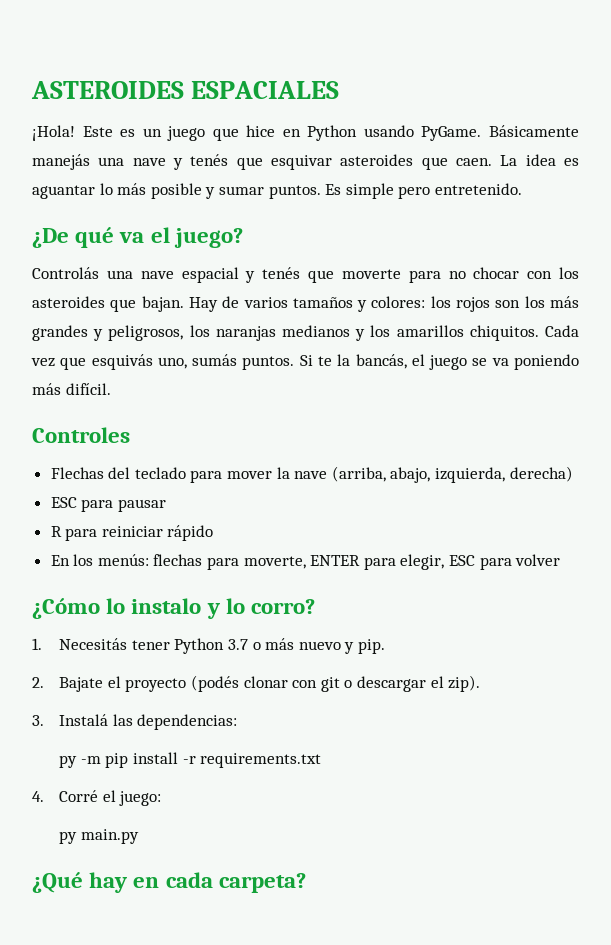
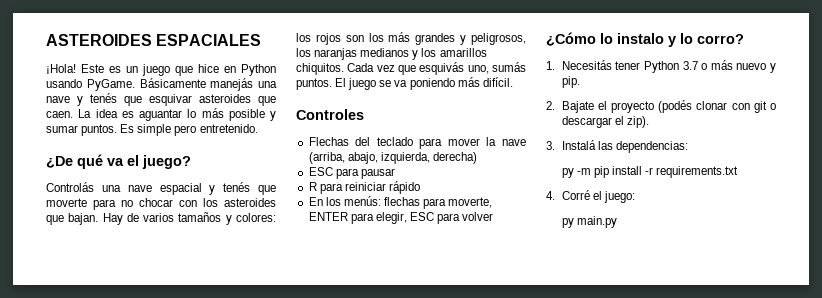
- Si te la bancás, el juego se va poniendo más difícil.
+ El juego se va poniendo más difícil.
- ¿Qué hay en cada carpeta?

